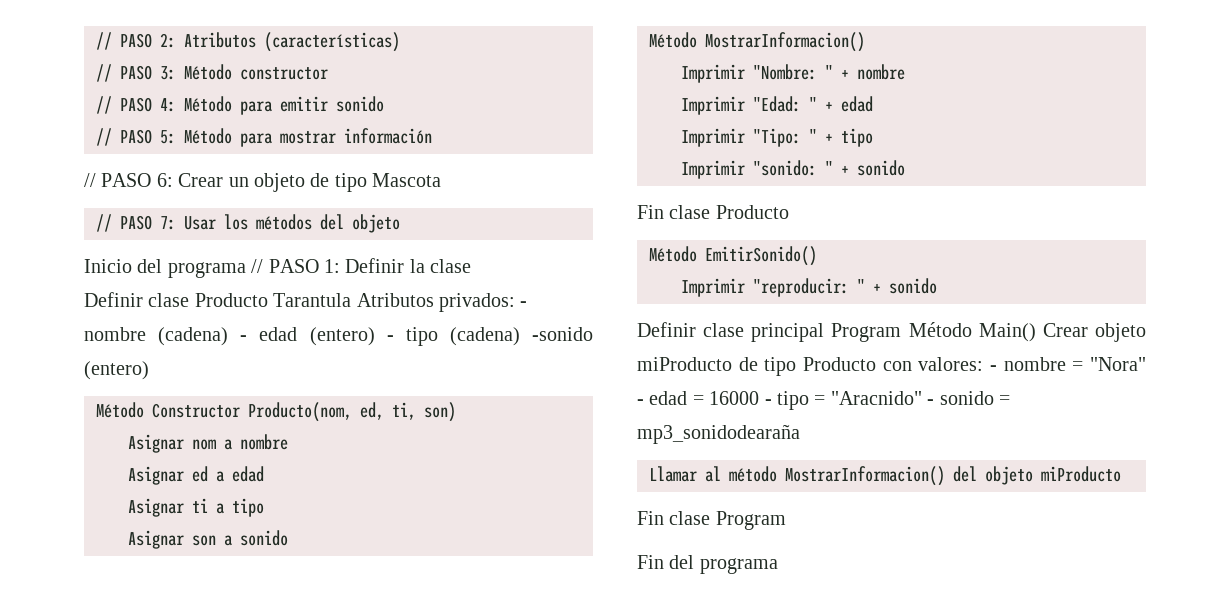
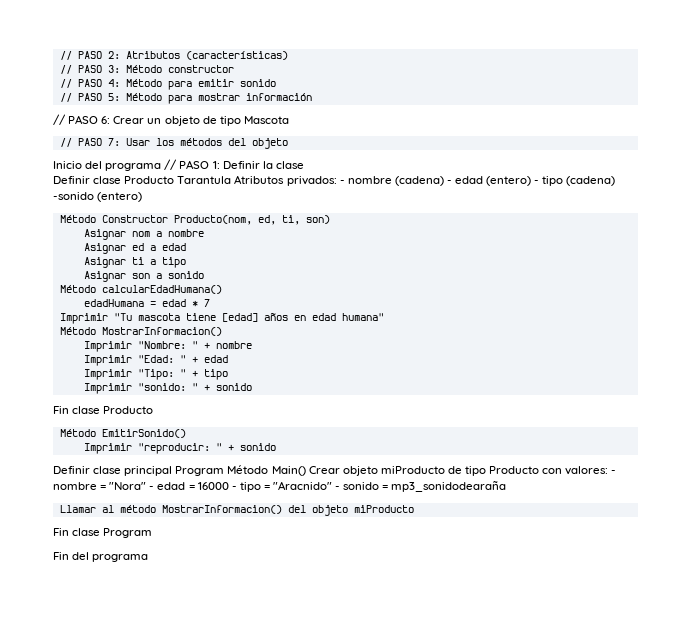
+ Método calcularEdadHumana()
+ edadHumana = edad * 7
+ Imprimir "Tu mascota tiene [edad] años en edad humana"

